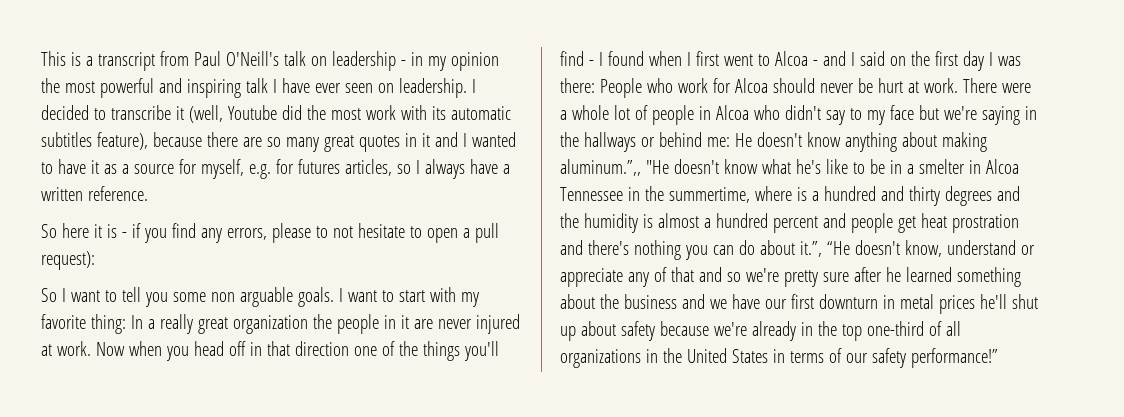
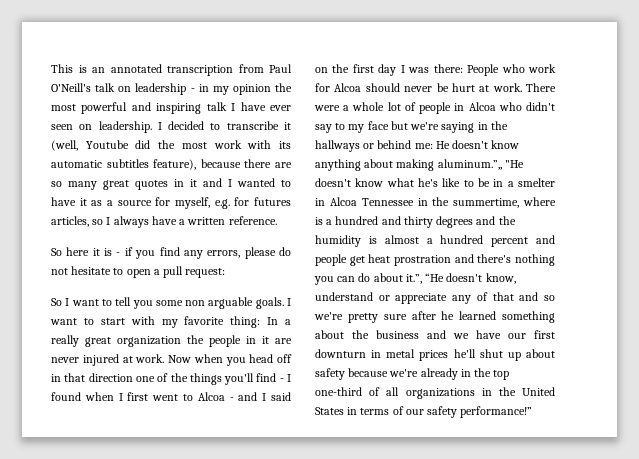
- This is a transcript from Paul O'Neill's talk on leadership - in my opinion the most powerful and inspiring talk I have ever seen on leadership.
+ This is an annotated transcription from Paul O'Neill's talk on leadership - in my opinion the most powerful and inspiring talk I have ever seen on leadership.
- So here it is - if you find any errors, please to not hesitate to open a pull request):
+ So here it is - if you find any errors, please do not hesitate to open a pull request:

